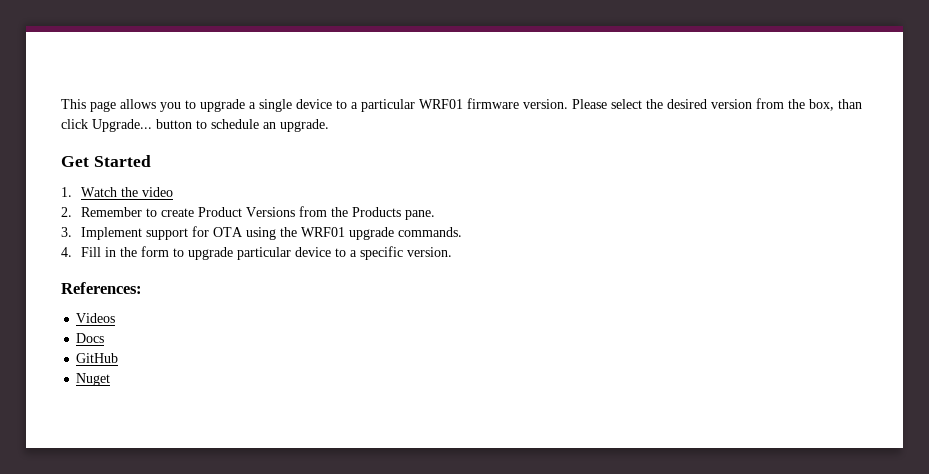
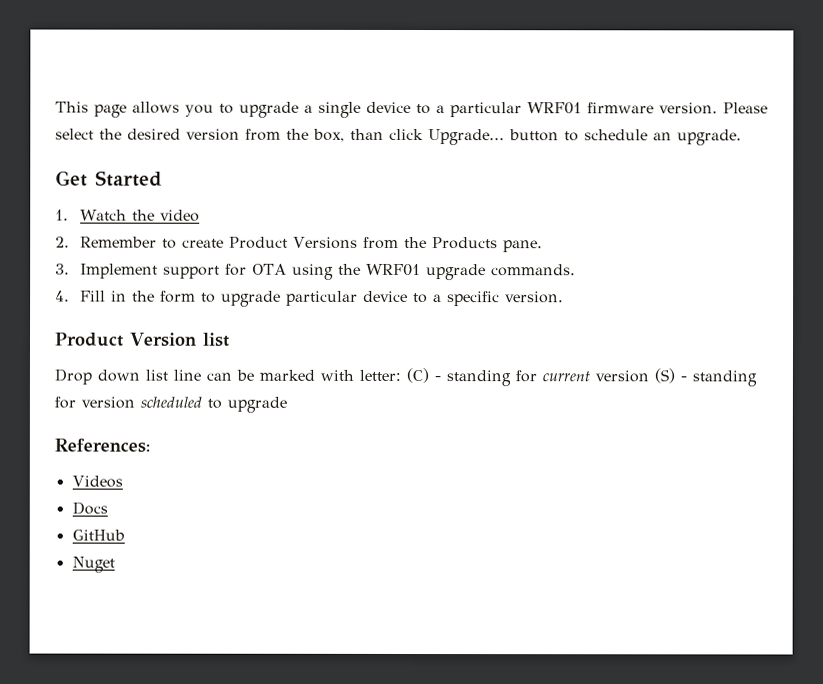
+ Product Version list
+ Drop down list line can be marked with letter: (C) - standing for current version (S) - standing for version scheduled to upgrade

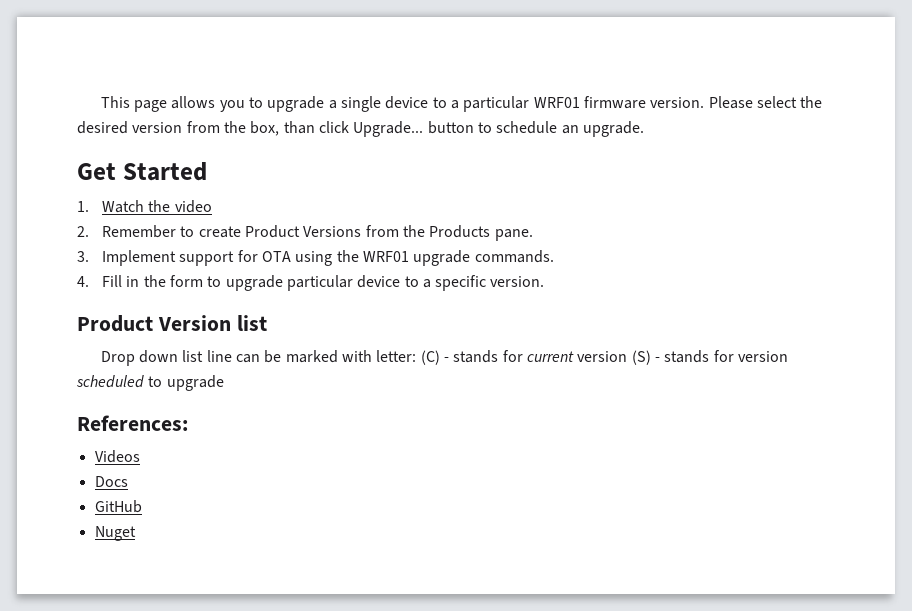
- Drop down list line can be marked with letter: (C) - standing for current version (S) - standing for version scheduled to upgrade
+ Drop down list line can be marked with letter: (C) - stands for current version (S) - stands for version scheduled to upgrade

